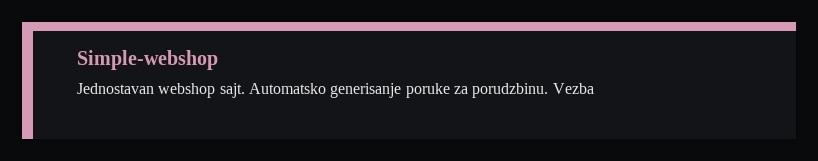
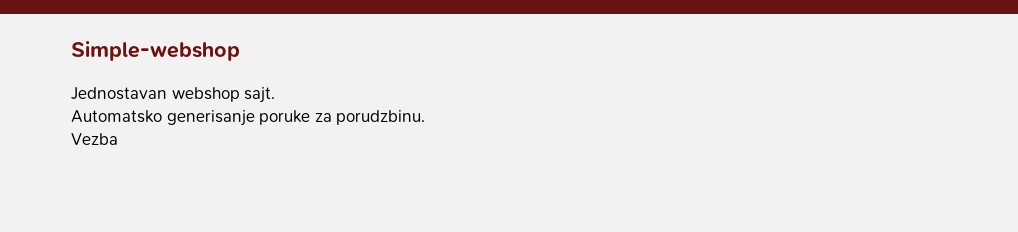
- Jednostavan webshop sajt. Automatsko generisanje poruke za porudzbinu. Vezba
+ Jednostavan webshop sajt.
+ Automatsko generisanje poruke za porudzbinu.
+ Vezba

